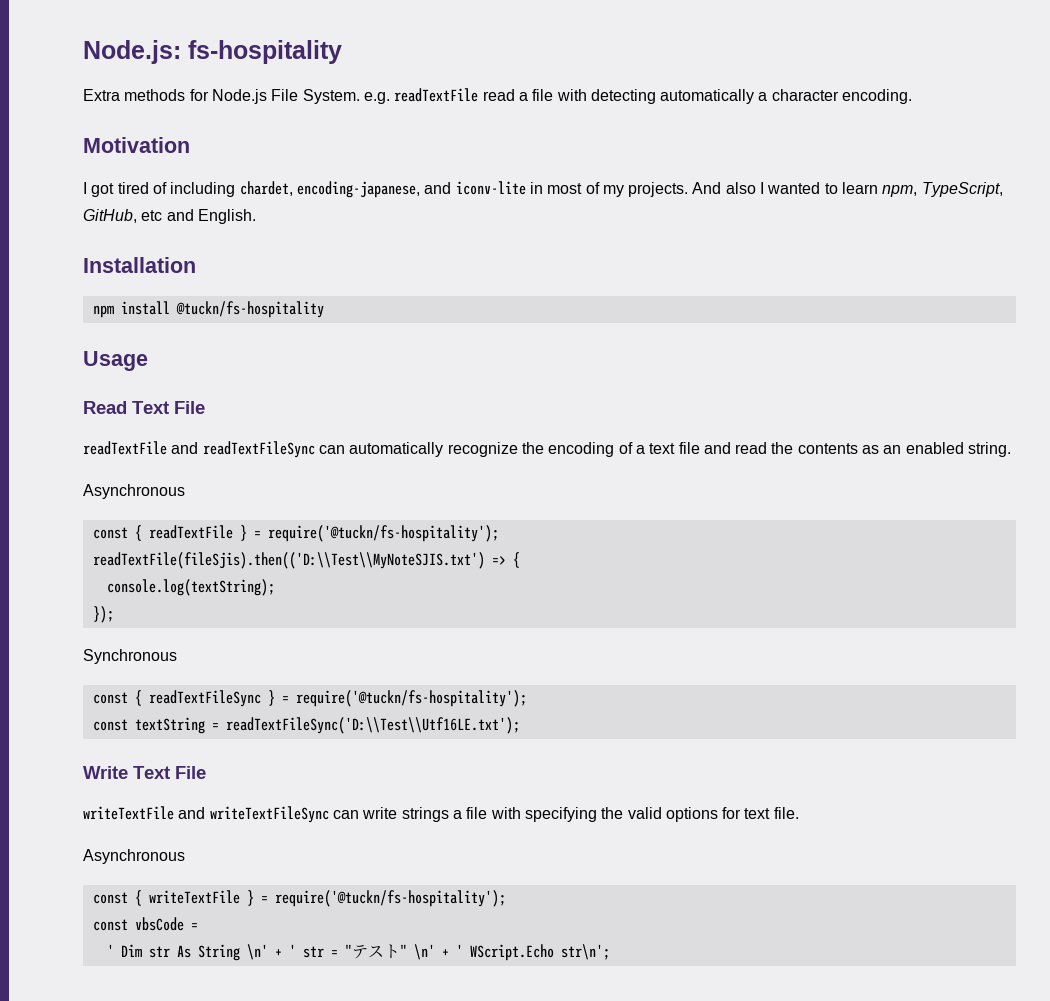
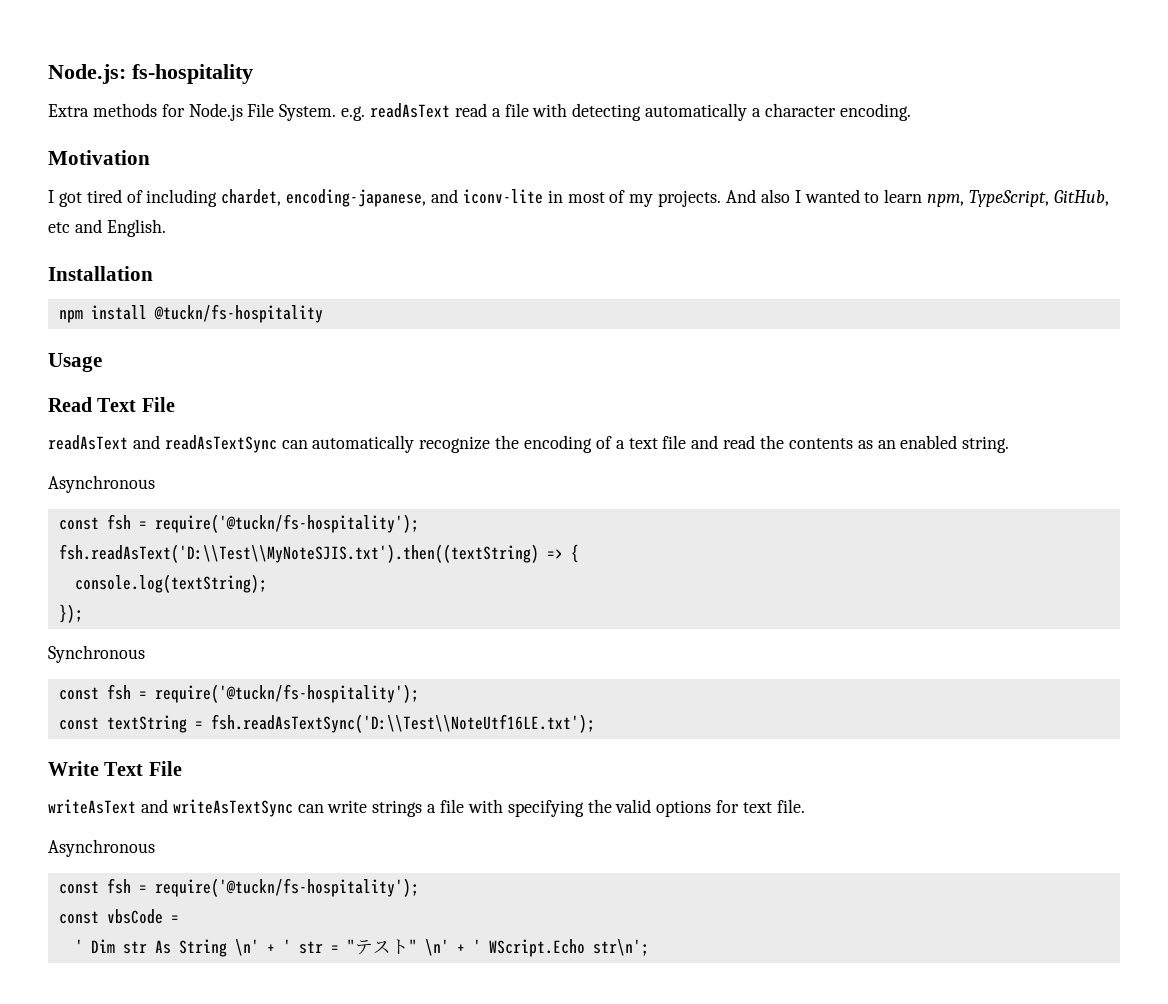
- Extra methods for Node.js File System. e.g. readTextFile read a file with detecting automatically a character encoding.
+ Extra methods for Node.js File System. e.g. readAsText read a file with detecting automatically a character encoding.
- readTextFile and readTextFileSync can automatically recognize the encoding of a text file and read the contents as an enabled string.
+ readAsText and readAsTextSync can automatically recognize the encoding of a text file and read the contents as an enabled string.
  Asynchronous
- const { readTextFile } = require('@tuckn/fs-hospitality');
- readTextFile(fileSjis).then(('D:\\Test\\MyNoteSJIS.txt') => {
+ const fsh = require('@tuckn/fs-hospitality');
+ fsh.readAsText('D:\\Test\\MyNoteSJIS.txt').then((textString) => {
  Synchronous
- const { readTextFileSync } = require('@tuckn/fs-hospitality');
+ const fsh = require('@tuckn/fs-hospitality');
- const textString = readTextFileSync('D:\\Test\\Utf16LE.txt');
+ const textString = fsh.readAsTextSync('D:\\Test\\NoteUtf16LE.txt');
- writeTextFile and writeTextFileSync can write strings a file with specifying the valid options for text file.
+ writeAsText and writeAsTextSync can write strings a file with specifying the valid options for text file.
  Asynchronous
- const { writeTextFile } = require('@tuckn/fs-hospitality');
+ const fsh = require('@tuckn/fs-hospitality');

